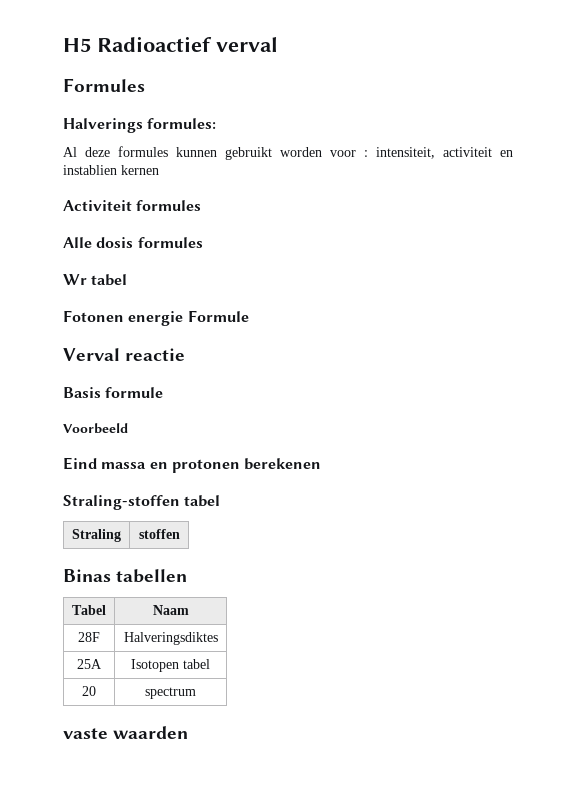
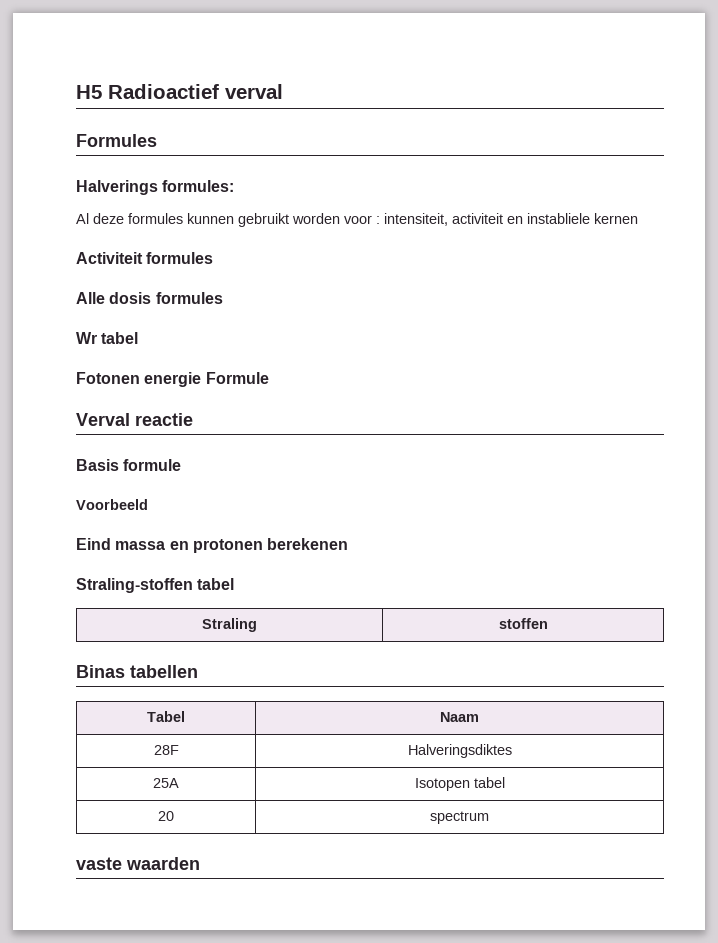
- Al deze formules kunnen gebruikt worden voor : intensiteit, activiteit en instablien kernen
+ Al deze formules kunnen gebruikt worden voor : intensiteit, activiteit en instabliele kernen

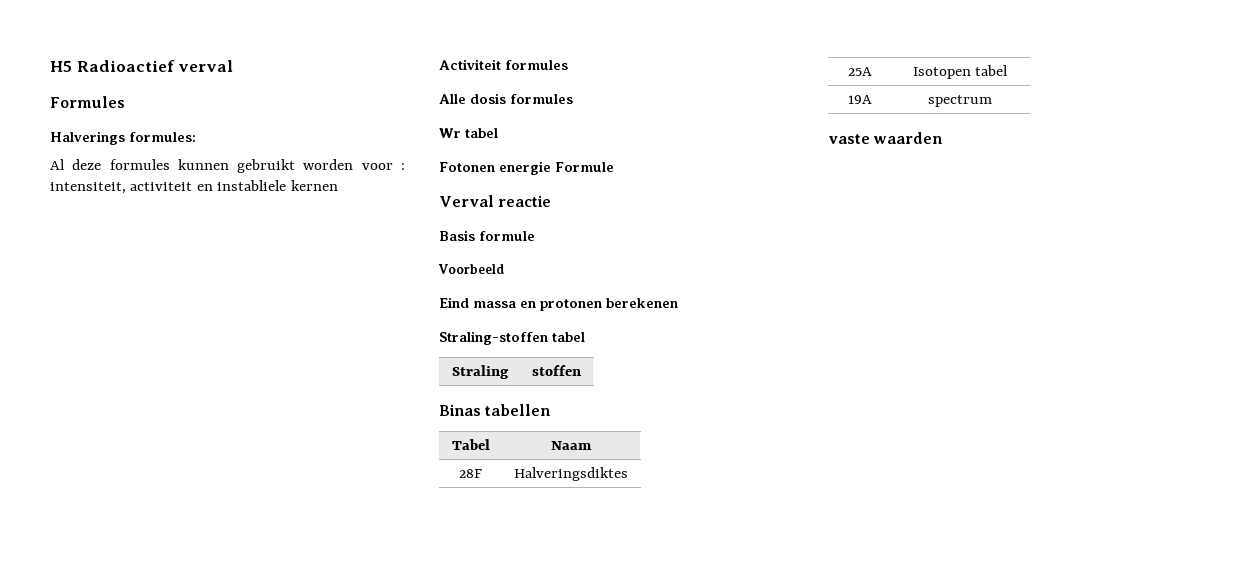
- 20 | spectrum
+ 19A | spectrum

